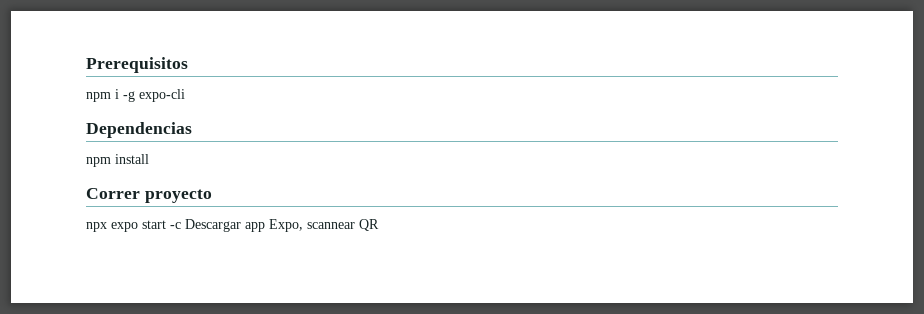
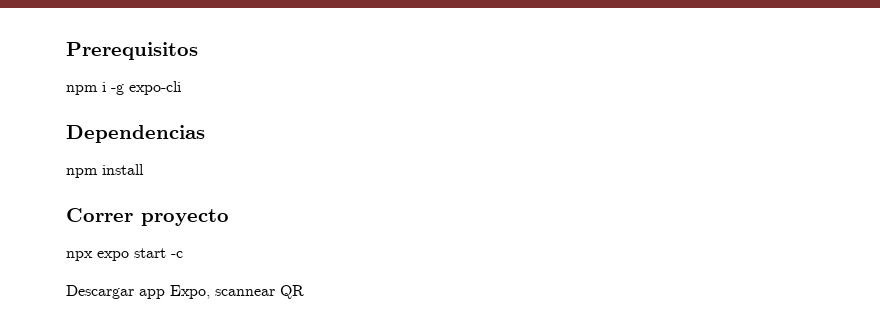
- npx expo start -c Descargar app Expo, scannear QR
+ npx expo start -c
+ Descargar app Expo, scannear QR

